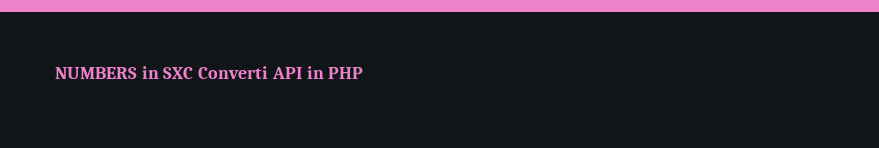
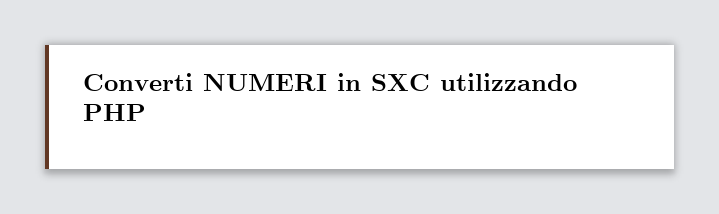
- NUMBERS in SXC Converti API in PHP
+ Converti NUMERI in SXC utilizzando PHP

